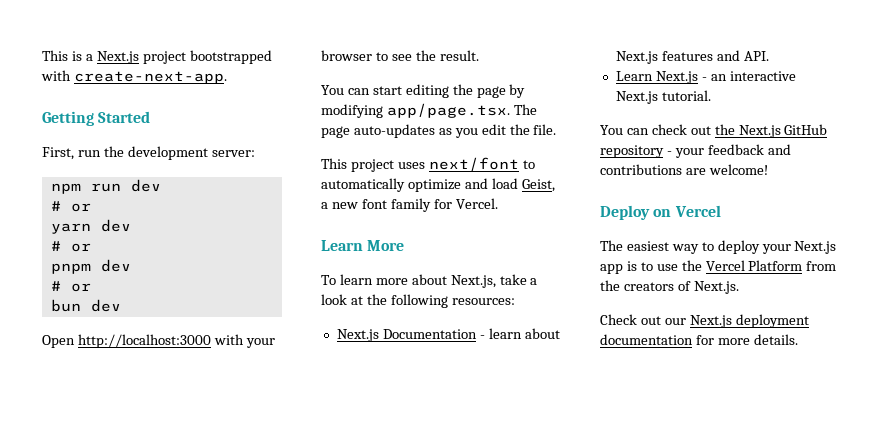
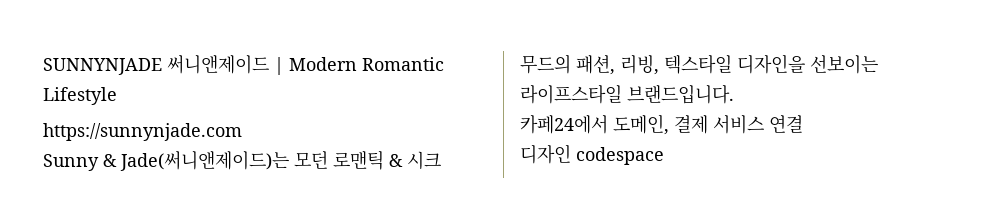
- This is a Next.js project bootstrapped with create-next-app.
- Getting Started
- First, run the development server:
- npm run dev
- # or
- yarn dev
- # or
- pnpm dev
- # or
- bun dev
- Open http://localhost:3000 with your browser to see the result.
- You can start editing the page by modifying app/page.tsx. The page auto-updates as you edit the file.
- This project uses next/font to automatically optimize and load Geist, a new font family for Vercel.
- Learn More
- To learn more about Next.js, take a look at the following resources:
- Next.js Documentation - learn about Next.js features and API.
- Learn Next.js - an interactive Next.js tutorial.
- You can check out the Next.js GitHub repository - your feedback and contributions are welcome!
- Deploy on Vercel
- The easiest way to deploy your Next.js app is to use the Vercel Platform from the creators of Next.js.
- Check out our Next.js deployment documentation for more details.
+ SUNNYNJADE 써니앤제이드 | Modern Romantic Lifestyle
+ https://sunnynjade.com
+ Sunny & Jade(써니앤제이드)는 모던 로맨틱 & 시크 무드의 패션, 리빙, 텍스타일 디자인을 선보이는 라이프스타일 브랜드입니다.
+ 카페24에서 도메인, 결제 서비스 연결
+ 디자인 codespace

